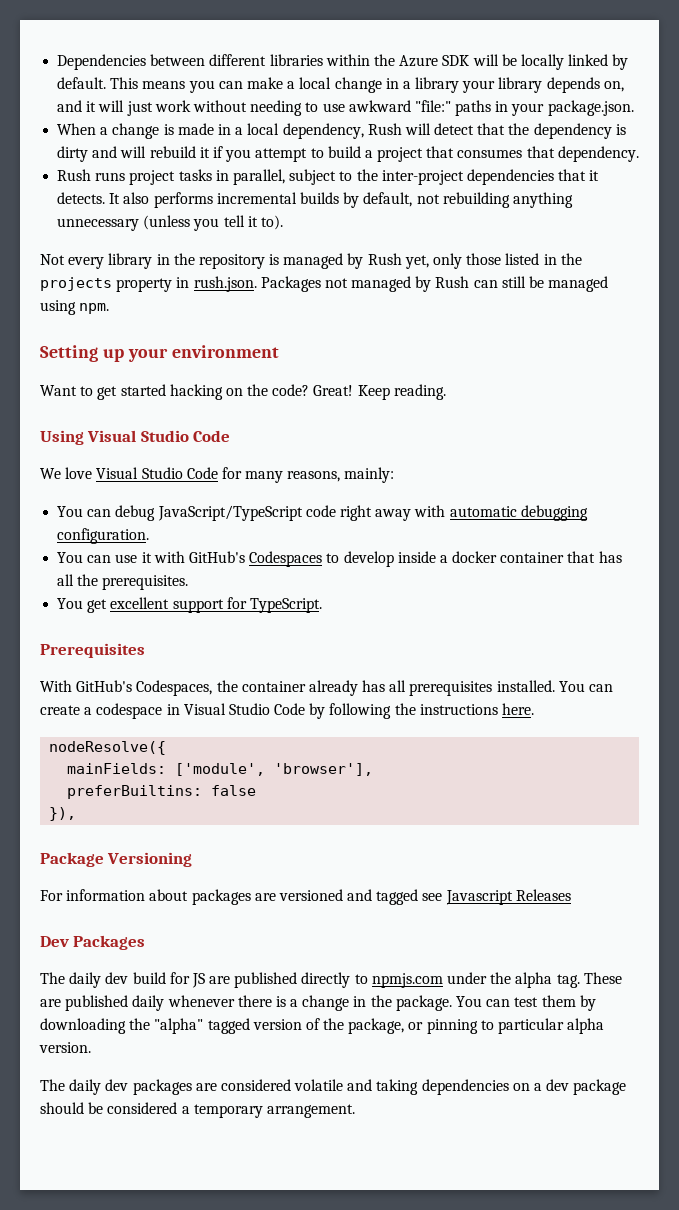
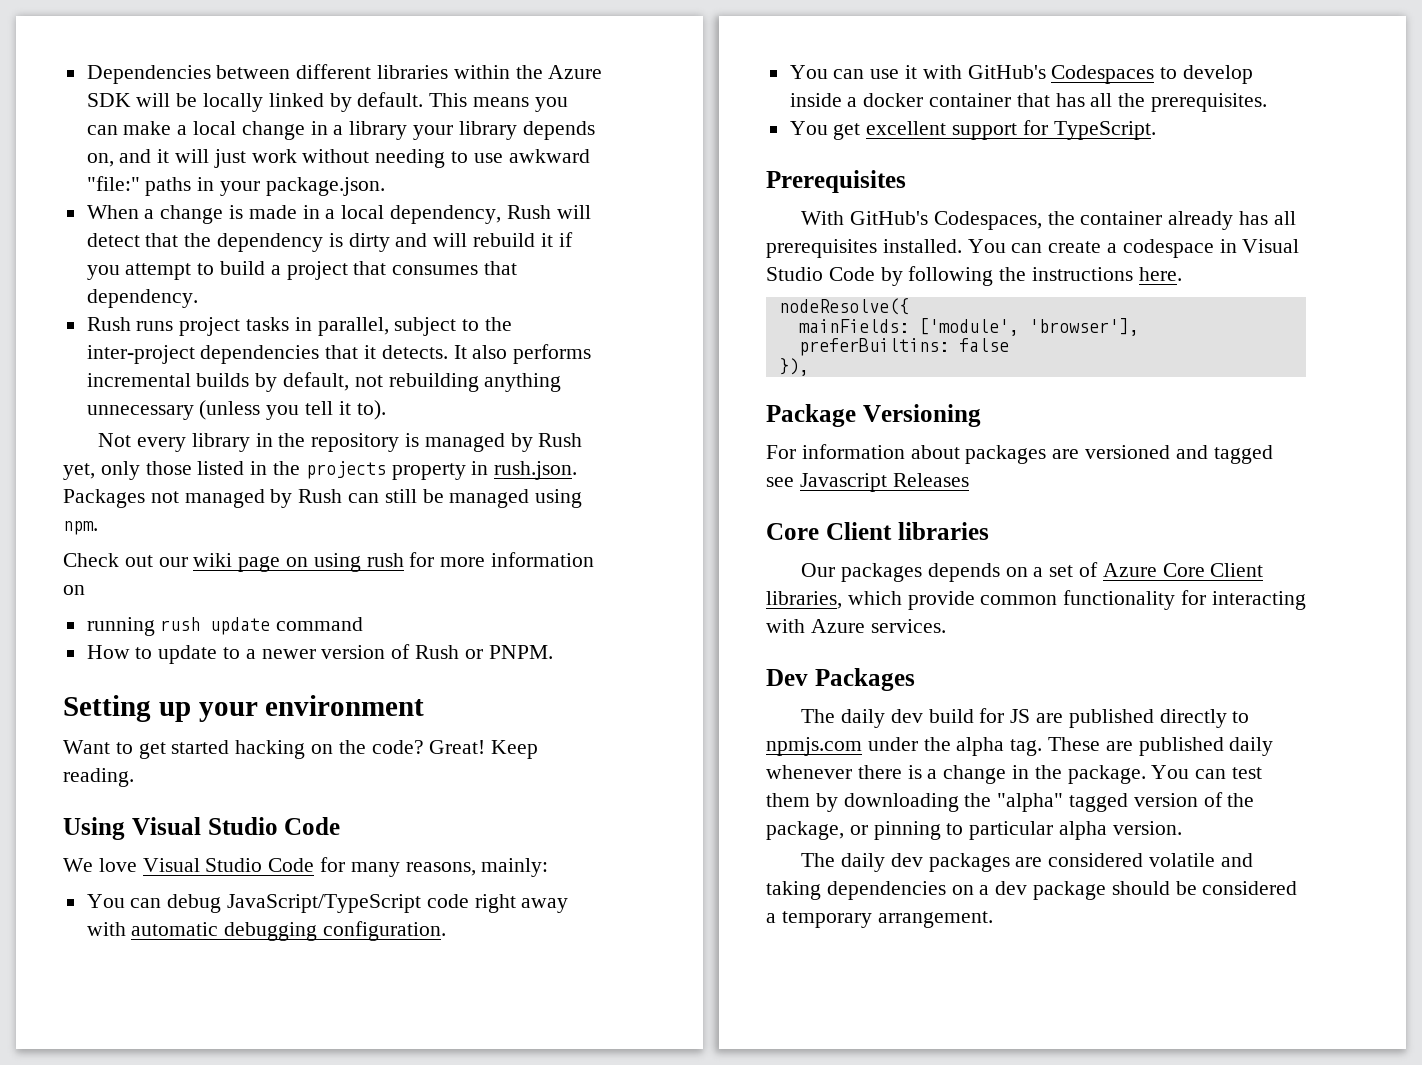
+ Check out our wiki page on using rush for more information on
+ running rush update command
+ How to update to a newer version of Rush or PNPM.
+ Core Client libraries
+ Our packages depends on a set of Azure Core Client libraries, which provide common functionality for interacting with Azure services.

